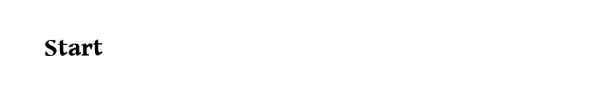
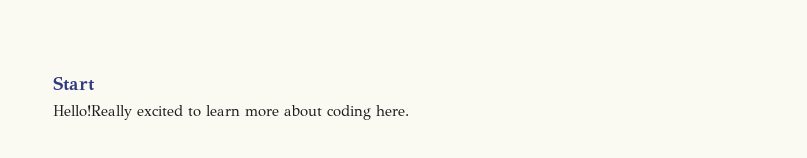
+ Hello!Really excited to learn more about coding here.

